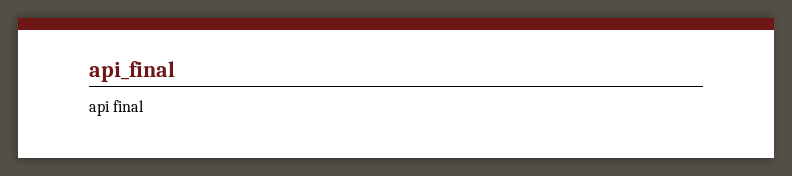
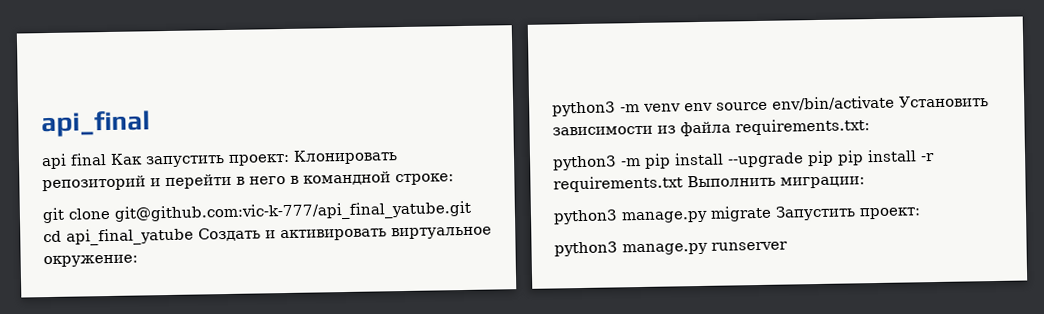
- api final
+ api final Как запустить проект: Клонировать репозиторий и перейти в него в командной строке:
+ git clone git@github.com:vic-k-777/api_final_yatube.git cd api_final_yatube Cоздать и активировать виртуальное окружение:
+ python3 -m venv env source env/bin/activate Установить зависимости из файла requirements.txt:
+ python3 -m pip install --upgrade pip pip install -r requirements.txt Выполнить миграции:
+ python3 manage.py migrate Запустить проект:
+ python3 manage.py runserver

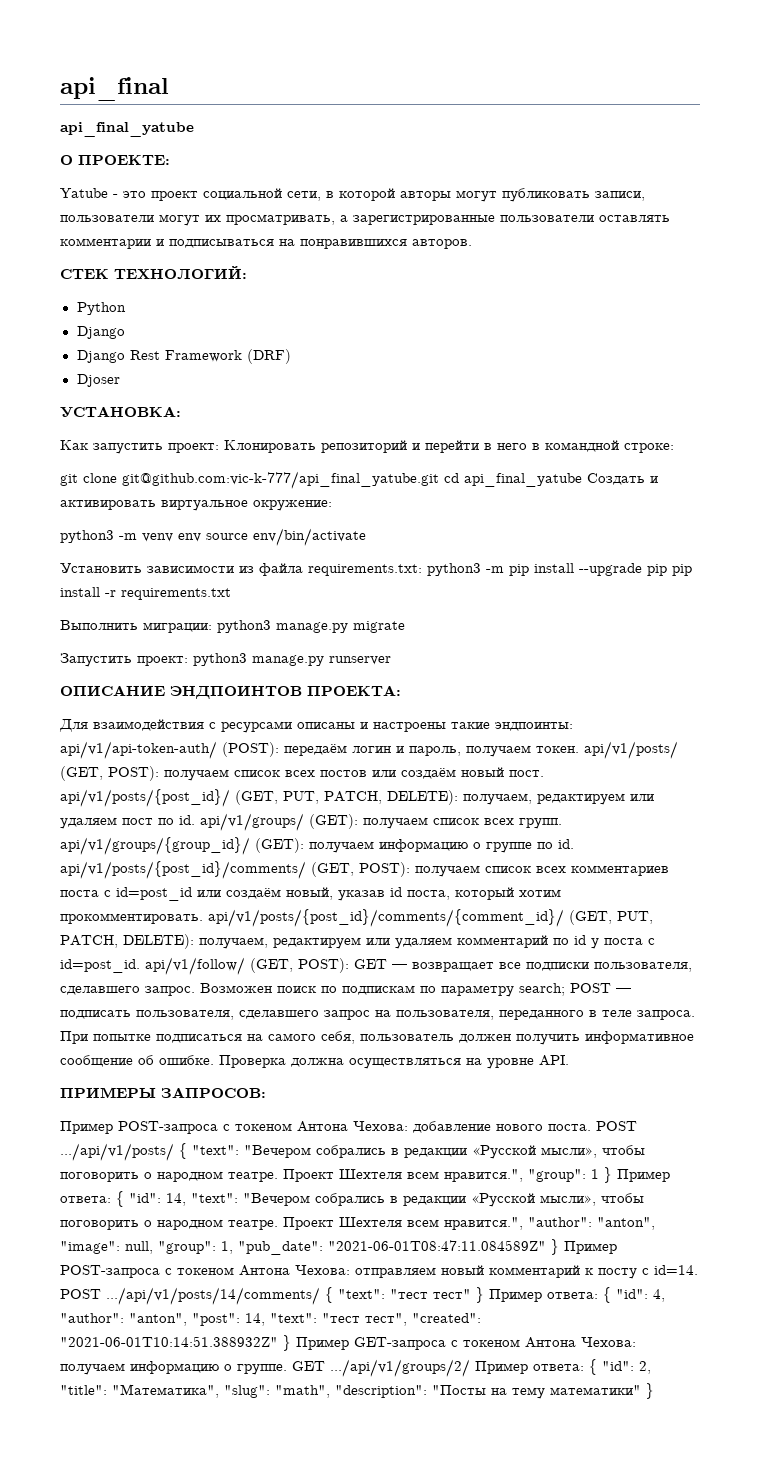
  api_final
- api final Как запустить проект: Клонировать репозиторий и перейти в него в командной строке:
+ api_final_yatube
+ О ПРОЕКТЕ:
+ Yatube - это проект социальной сети, в которой авторы могут публиковать записи, пользователи могут их просматривать, а зарегистрированные пользователи оставлять комментарии и подписываться на понравившихся авторов.
+ СТЕК ТЕХНОЛОГИЙ:
+ Python
+ Django
+ Django Rest Framework (DRF)
+ Djoser
+ УСТАНОВКА:
+ Как запустить проект: Клонировать репозиторий и перейти в него в командной строке:
- python3 -m venv env source env/bin/activate Установить зависимости из файла requirements.txt:
- python3 -m pip install --upgrade pip pip install -r requirements.txt Выполнить миграции:
- python3 manage.py migrate Запустить проект:
- python3 manage.py runserver
+ python3 -m venv env source env/bin/activate
+ Установить зависимости из файла requirements.txt: python3 -m pip install --upgrade pip pip install -r requirements.txt
+ Выполнить миграции: python3 manage.py migrate
+ Запустить проект: python3 manage.py runserver
+ ОПИСАНИЕ ЭНДПОИНТОВ ПРОЕКТА:
+ Для взаимодействия с ресурсами описаны и настроены такие эндпоинты: api/v1/api-token-auth/ (POST): передаём логин и пароль, получаем токен. api/v1/posts/ (GET, POST): получаем список всех постов или создаём новый пост. api/v1/posts/{post_id}/ (GET, PUT, PATCH, DELETE): получаем, редактируем или удаляем пост по id. api/v1/groups/ (GET): получаем список всех групп. api/v1/groups/{group_id}/ (GET): получаем информацию о группе по id. api/v1/posts/{post_id}/comments/ (GET, POST): получаем список всех комментариев поста с id=post_id или создаём новый, указав id поста, который хотим прокомментировать. api/v1/posts/{post_id}/comments/{comment_id}/ (GET, PUT, PATCH, DELETE): получаем, редактируем или удаляем комментарий по id у поста с id=post_id. api/v1/follow/ (GET, POST): GET — возвращает все подписки пользователя, сделавшего запрос. Возможен поиск по подпискам по параметру search; POST — подписать пользователя, сделавшего запрос на пользователя, переданного в теле запроса. При попытке подписаться на самого себя, пользователь должен получить информативное сообщение об ошибке. Проверка должна осуществляться на уровне API.
+ ПРИМЕРЫ ЗАПРОСОВ:
+ Пример POST-запроса с токеном Антона Чехова: добавление нового поста. POST .../api/v1/posts/ { "text": "Вечером собрались в редакции «Русской мысли», чтобы поговорить о народном театре. Проект Шехтеля всем нравится.", "group": 1 } Пример ответа: { "id": 14, "text": "Вечером собрались в редакции «Русской мысли», чтобы поговорить о народном театре. Проект Шехтеля всем нравится.", "author": "anton", "image": null, "group": 1, "pub_date": "2021-06-01T08:47:11.084589Z" } Пример POST-запроса с токеном Антона Чехова: отправляем новый комментарий к посту с id=14. POST .../api/v1/posts/14/comments/ { "text": "тест тест" } Пример ответа: { "id": 4, "author": "anton", "post": 14, "text": "тест тест", "created": "2021-06-01T10:14:51.388932Z" } Пример GET-запроса с токеном Антона Чехова: получаем информацию о группе. GET .../api/v1/groups/2/ Пример ответа: { "id": 2, "title": "Математика", "slug": "math", "description": "Посты на тему математики" }

